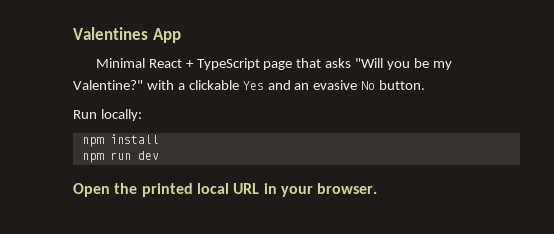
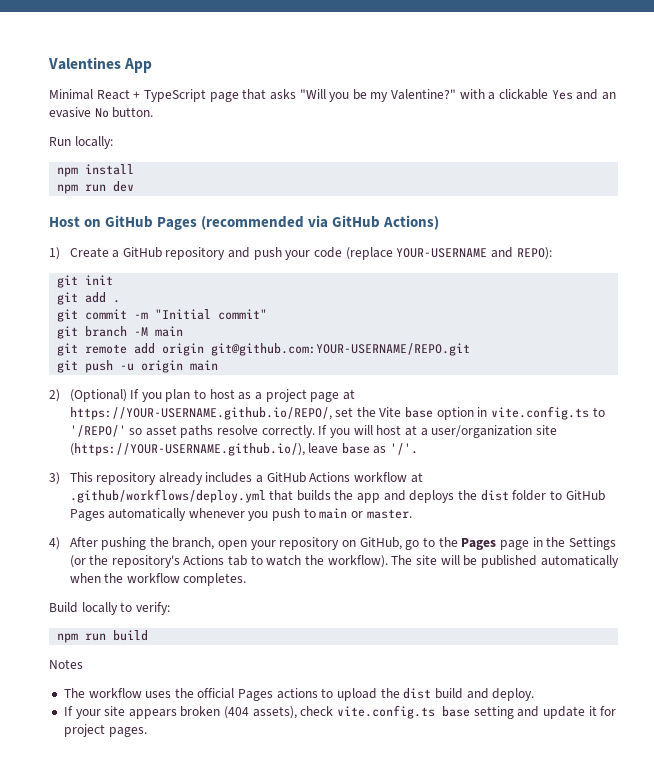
- Open the printed local URL in your browser.
+ Host on GitHub Pages (recommended via GitHub Actions)
+ 1) Create a GitHub repository and push your code (replace YOUR-USERNAME and REPO):
+ git init
+ git add .
+ git commit -m "Initial commit"
+ git branch -M main
+ git remote add origin git@github.com:YOUR-USERNAME/REPO.git
+ git push -u origin main
+ 2) (Optional) If you plan to host as a project page at https://YOUR-USERNAME.github.io/REPO/, set the Vite base option in vite.config.ts to '/REPO/' so asset paths resolve correctly. If you will host at a user/organization site (https://YOUR-USERNAME.github.io/), leave base as '/'.
+ 3) This repository already includes a GitHub Actions workflow at .github/workflows/deploy.yml that builds the app and deploys the dist folder to GitHub Pages automatically whenever you push to main or master.
+ 4) After pushing the branch, open your repository on GitHub, go to the Pages page in the Settings (or the repository's Actions tab to watch the workflow). The site will be published automatically when the workflow completes.
+ Build locally to verify:
+ npm run build
+ Notes
+ The workflow uses the official Pages actions to upload the dist build and deploy.
+ If your site appears broken (404 assets), check vite.config.ts base setting and update it for project pages.

